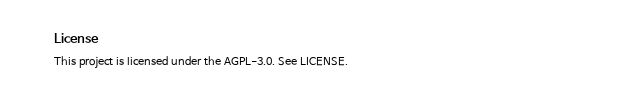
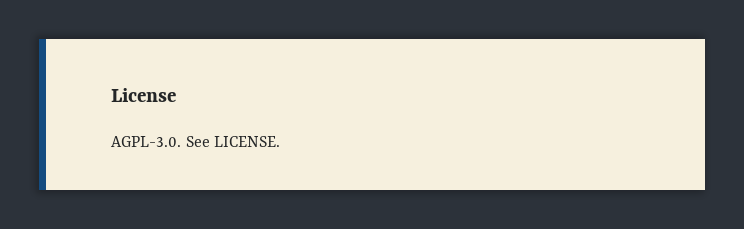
- This project is licensed under the AGPL-3.0. See LICENSE.
+ AGPL-3.0. See LICENSE.

